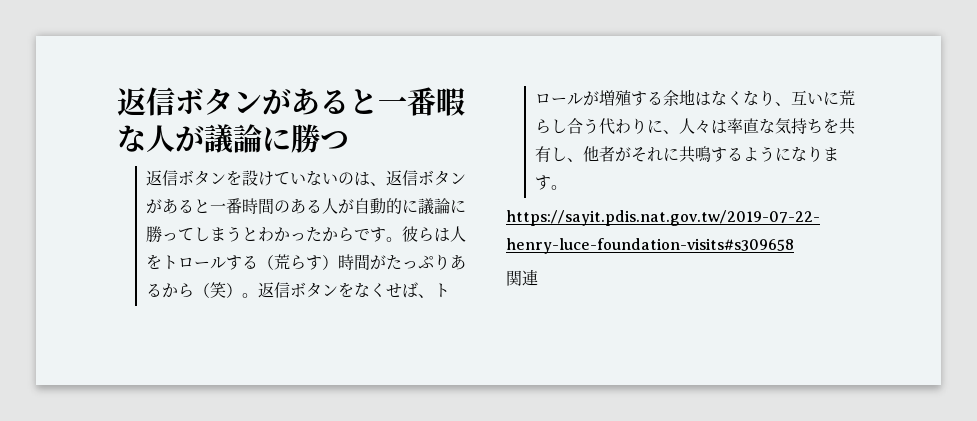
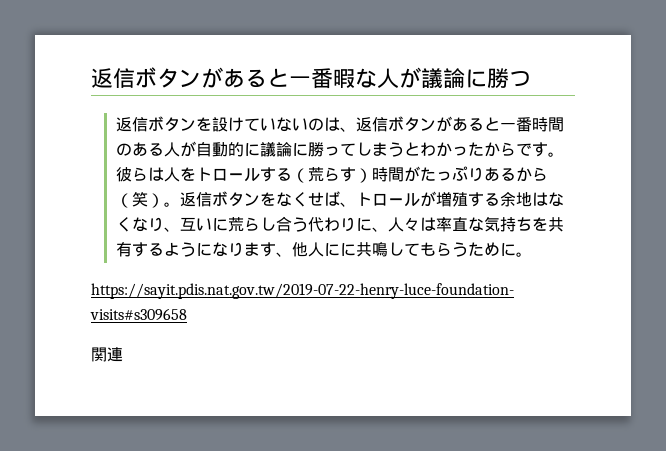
- 返信ボタンをなくせば、トロールが増殖する余地はなくなり、互いに荒らし合う代わりに、人々は率直な気持ちを共有し、他者がそれに共鳴するようになります。
+ 返信ボタンをなくせば、トロールが増殖する余地はなくなり、互いに荒らし合う代わりに、人々は率直な気持ちを共有するようになります、他人にに共鳴してもらうために。

